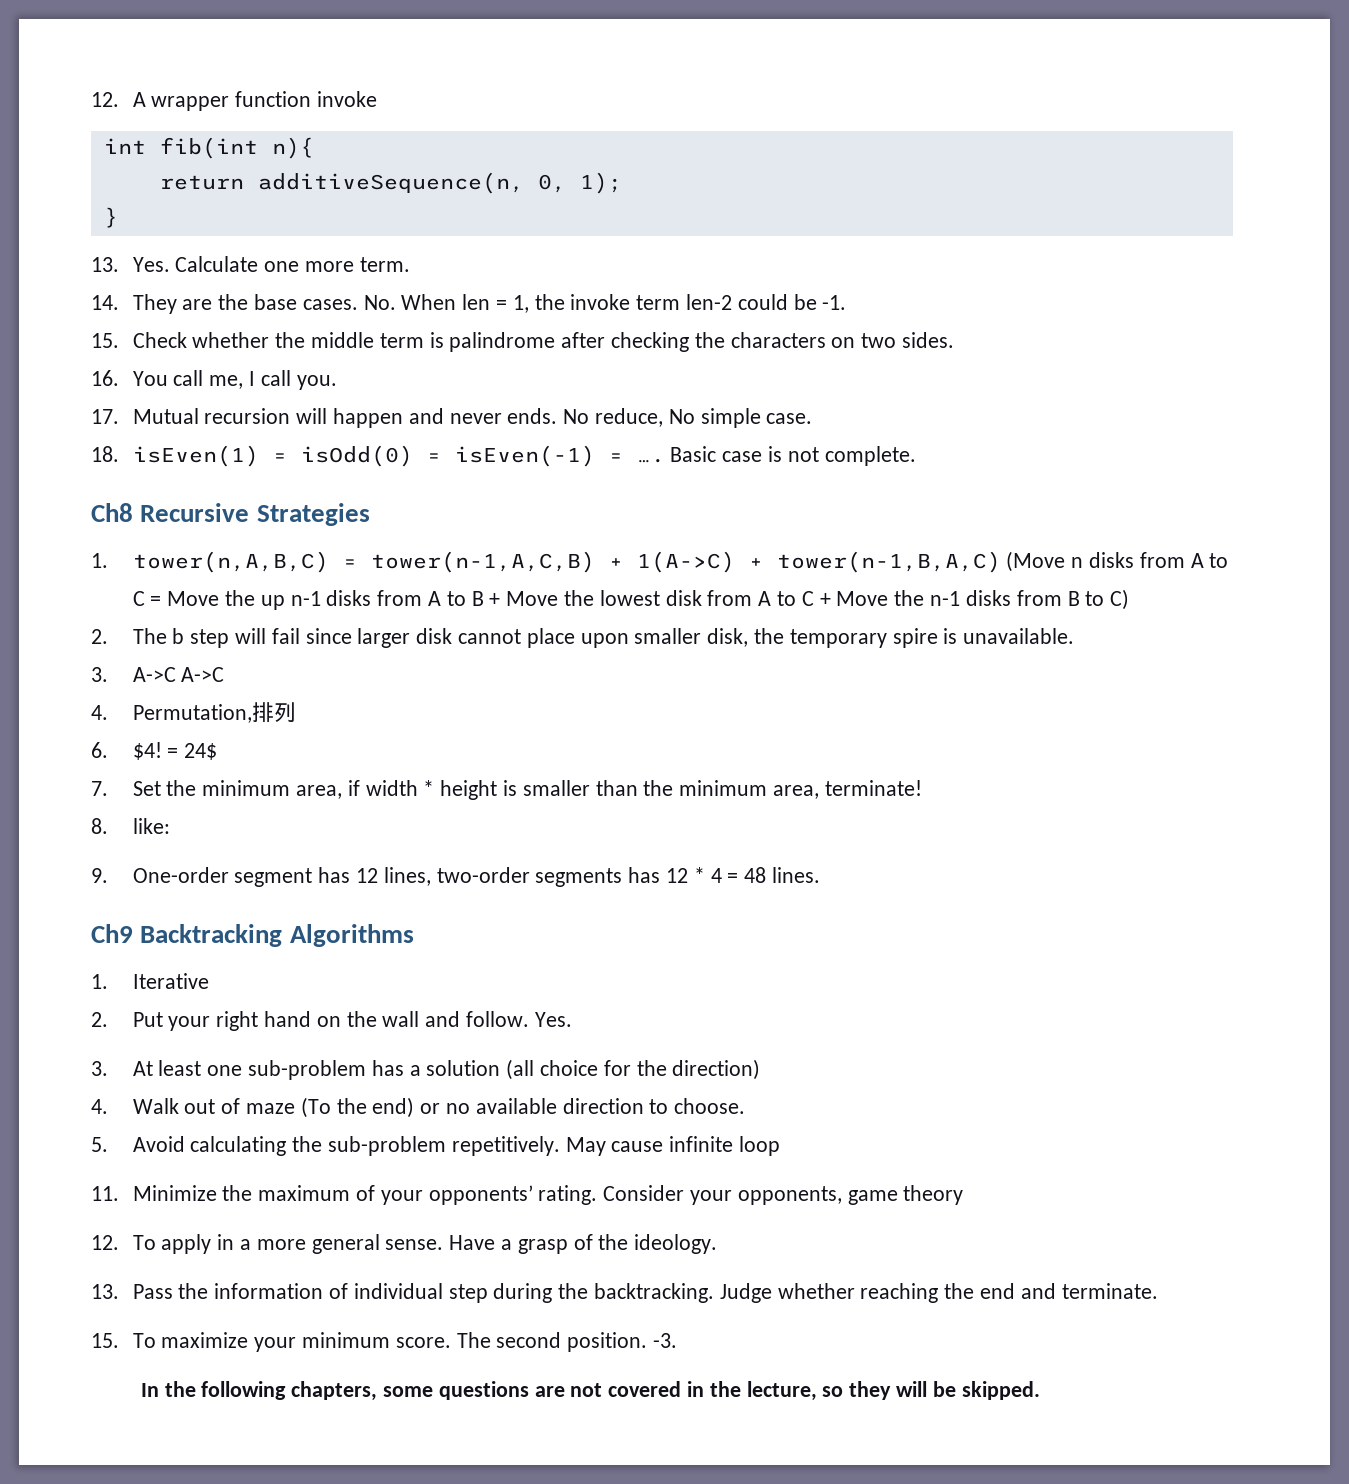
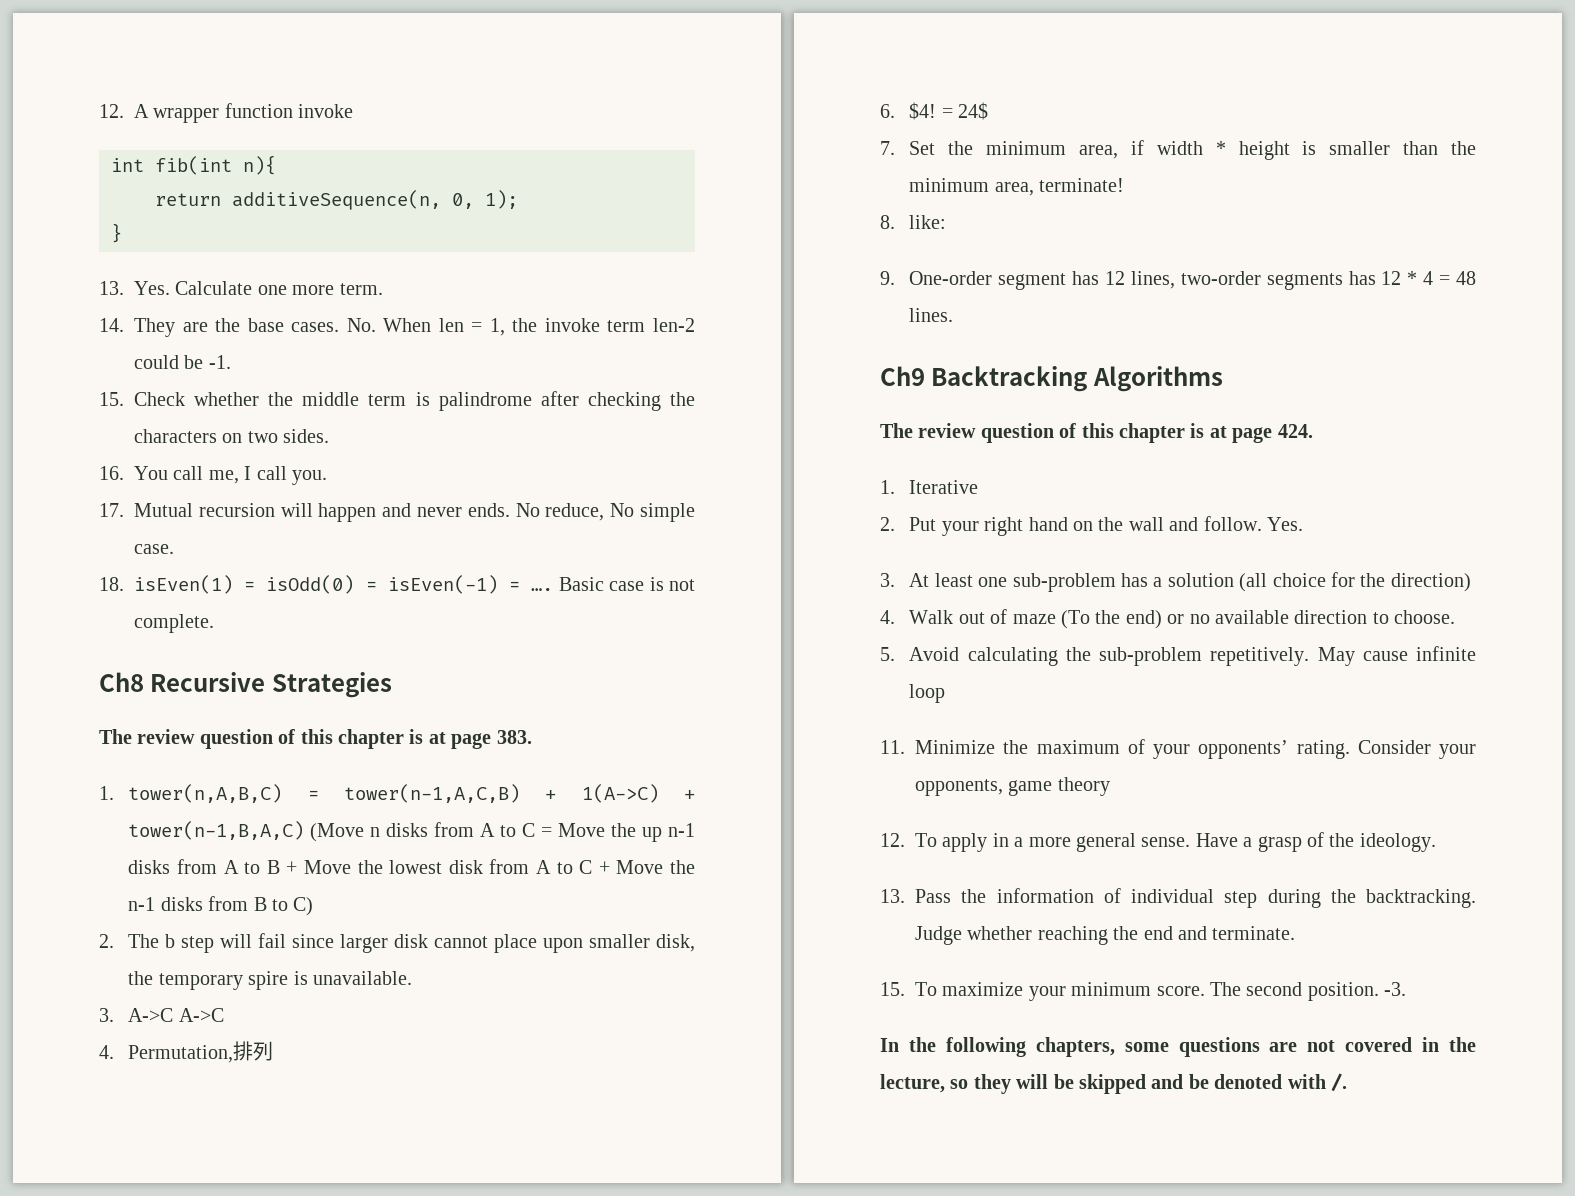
+ The review question of this chapter is at page 383.
+ The review question of this chapter is at page 424.
- In the following chapters, some questions are not covered in the lecture, so they will be skipped.
+ In the following chapters, some questions are not covered in the lecture, so they will be skipped and be denoted with /.

